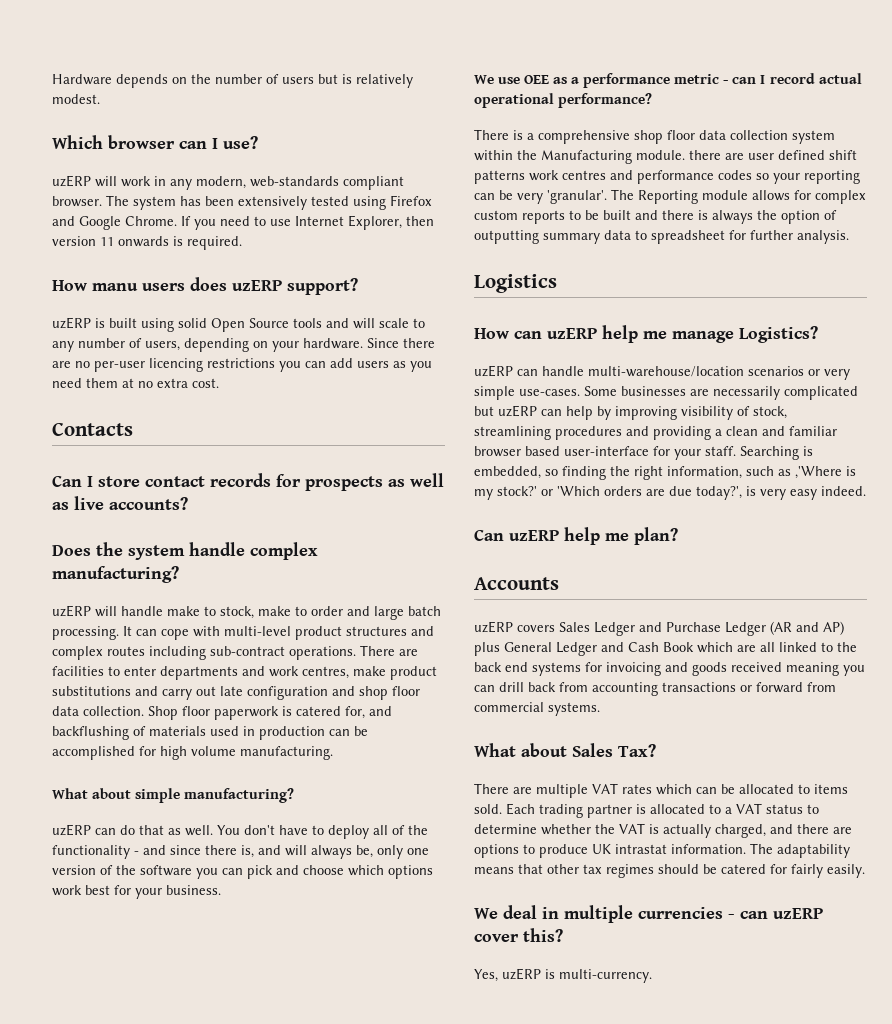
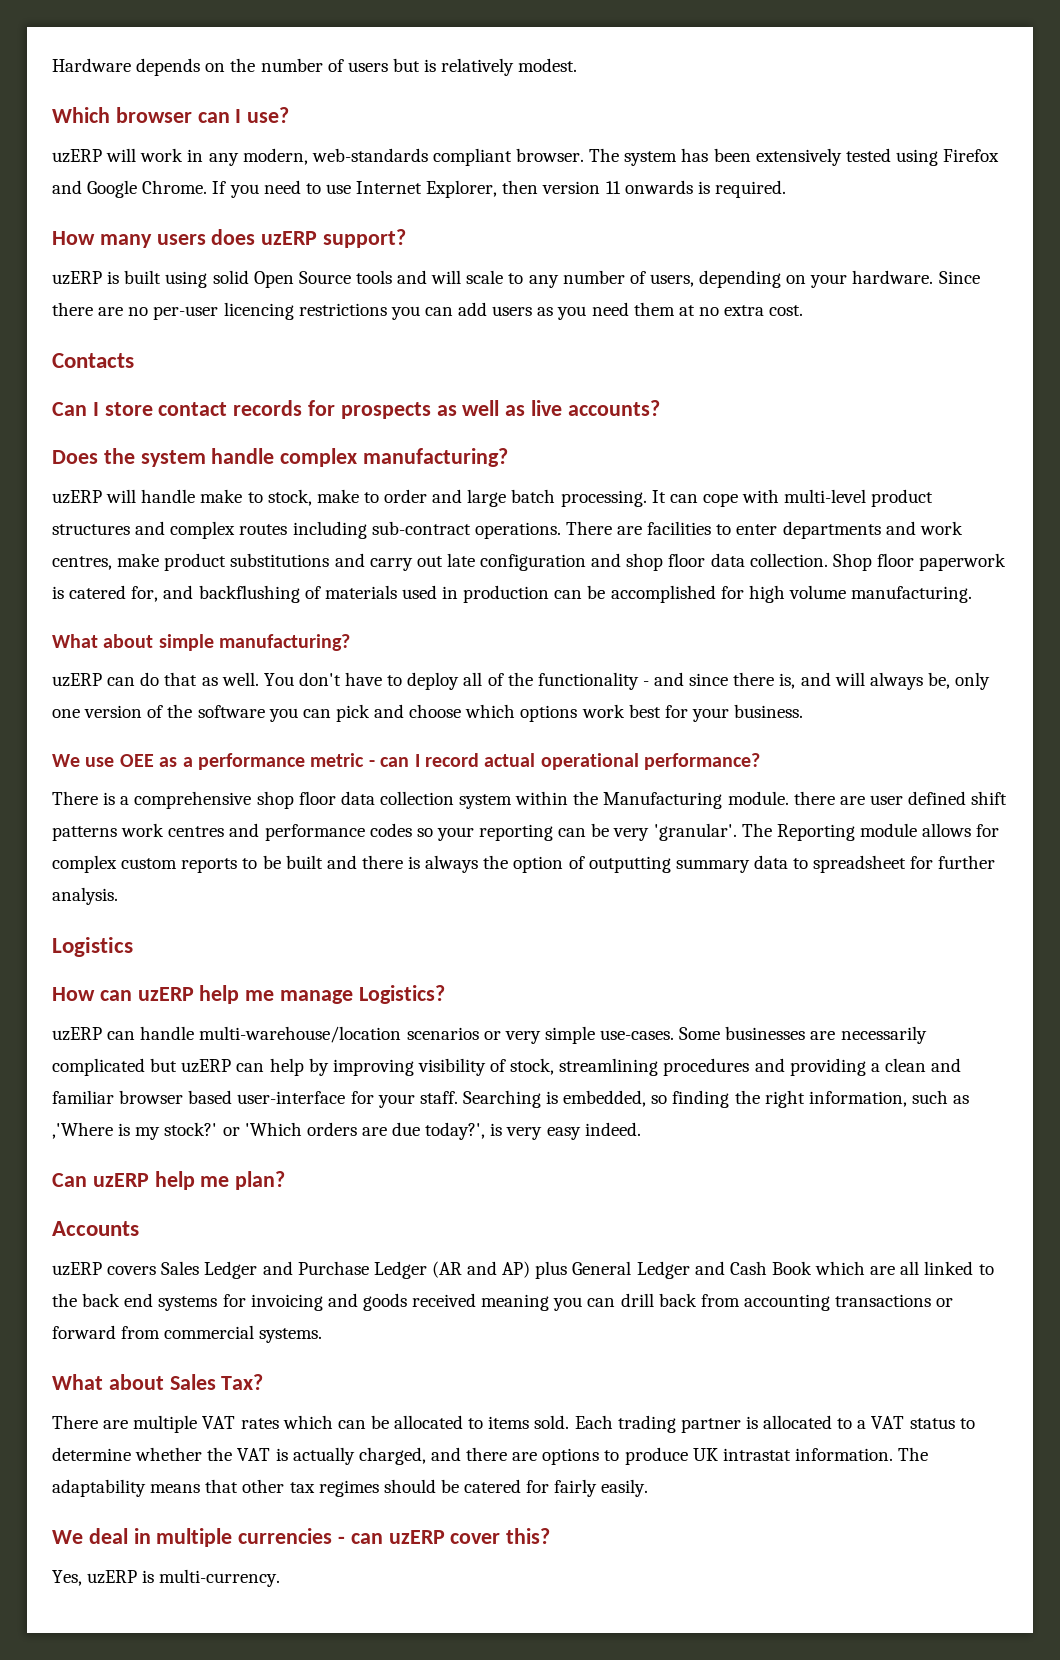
- How manu users does uzERP support?
+ How many users does uzERP support?

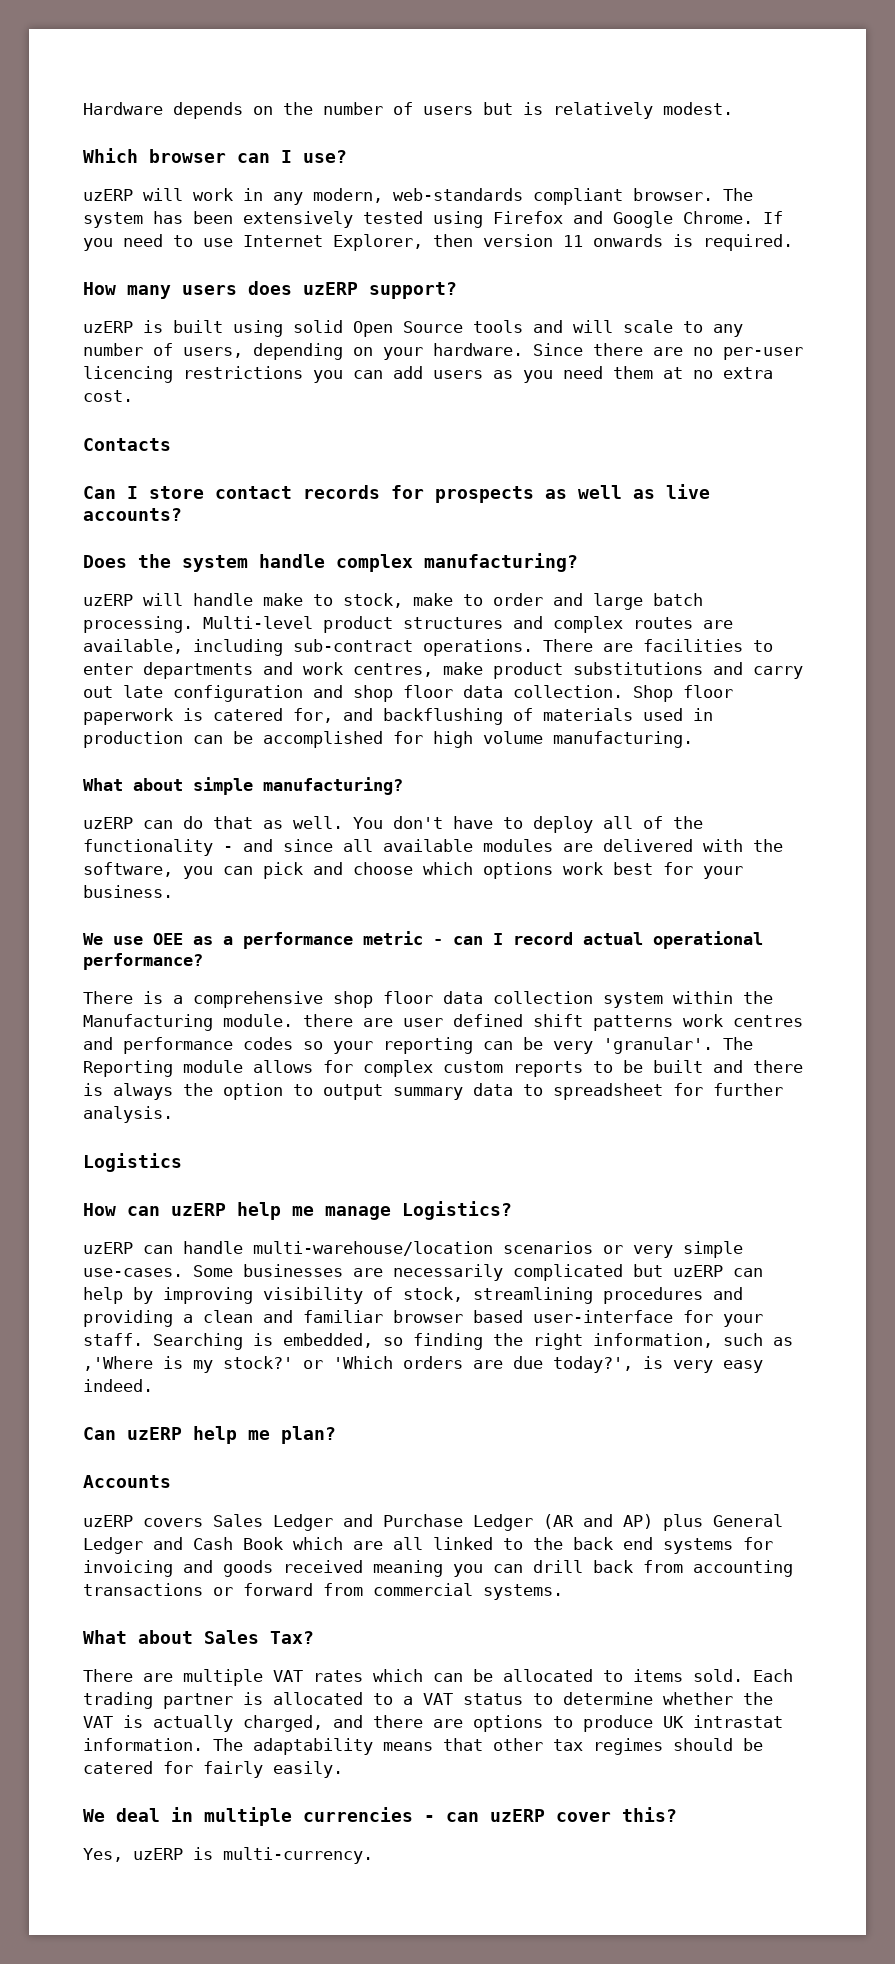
- It can cope with multi-level product structures and complex routes including sub-contract operations.
+ Multi-level product structures and complex routes are available, including sub-contract operations.
- You don't have to deploy all of the functionality - and since there is, and will always be, only one version of the software you can pick and choose which options work best for your business.
+ You don't have to deploy all of the functionality - and since all available modules are delivered with the software, you can pick and choose which options work best for your business.
- The Reporting module allows for complex custom reports to be built and there is always the option of outputting summary data to spreadsheet for further analysis.
+ The Reporting module allows for complex custom reports to be built and there is always the option to output summary data to spreadsheet for further analysis.

